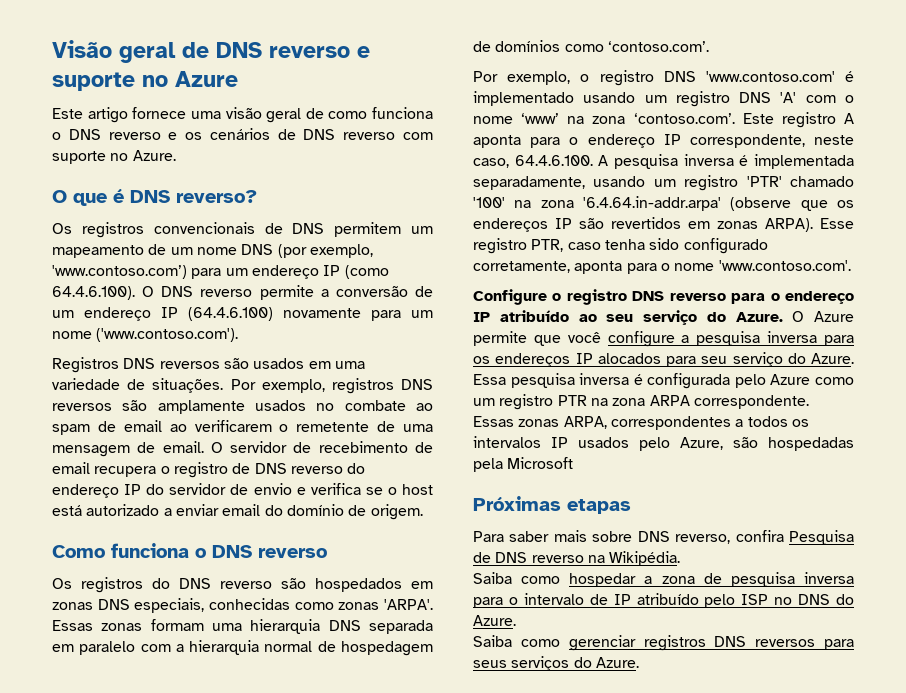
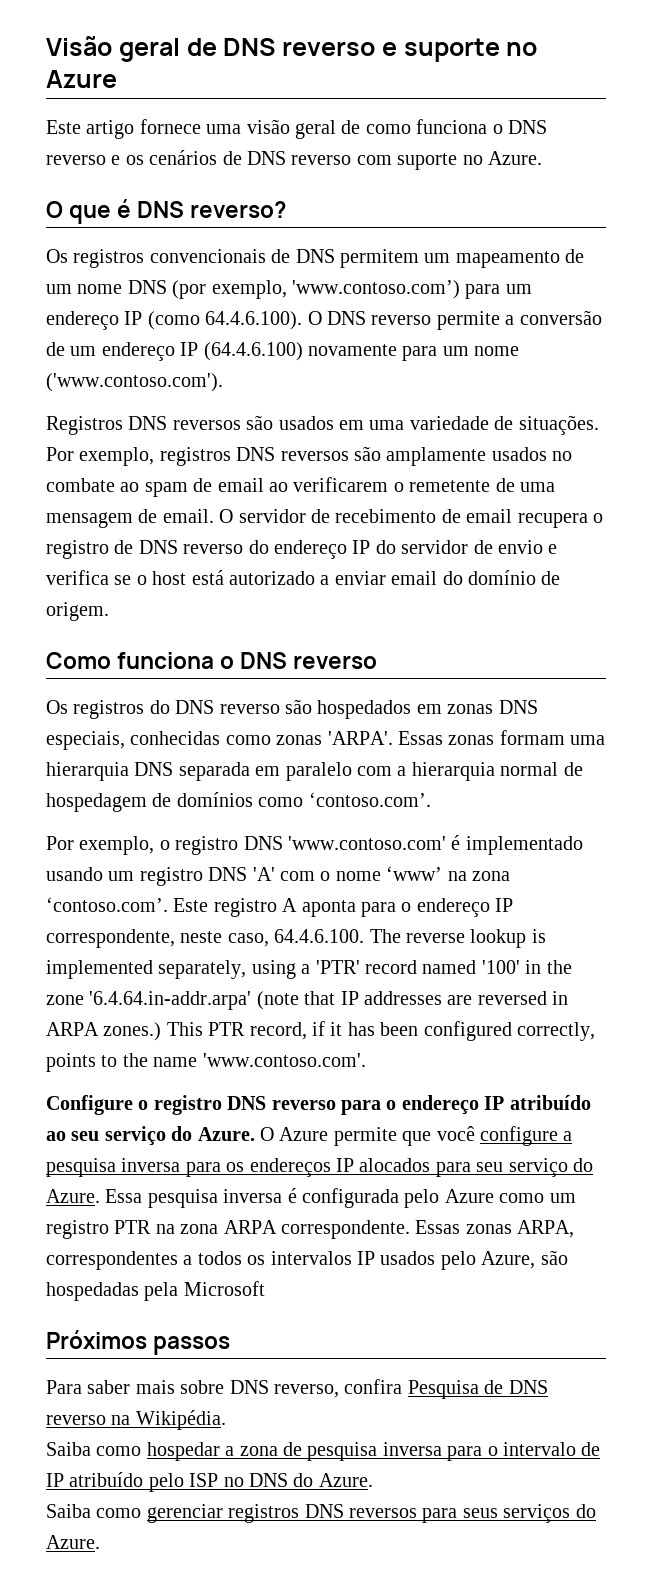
- Por exemplo, o registro DNS 'www.contoso.com' é implementado usando um registro DNS 'A' com o nome ‘www’ na zona ‘contoso.com’. Este registro A aponta para o endereço IP correspondente, neste caso, 64.4.6.100. A pesquisa inversa é implementada separadamente, usando um registro 'PTR' chamado '100' na zona '6.4.64.in-addr.arpa' (observe que os endereços IP são revertidos em zonas ARPA). Esse registro PTR, caso tenha sido configurado corretamente, aponta para o nome 'www.contoso.com'.
+ Por exemplo, o registro DNS 'www.contoso.com' é implementado usando um registro DNS 'A' com o nome ‘www’ na zona ‘contoso.com’. Este registro A aponta para o endereço IP correspondente, neste caso, 64.4.6.100. The reverse lookup is implemented separately, using a 'PTR' record named '100' in the zone '6.4.64.in-addr.arpa' (note that IP addresses are reversed in ARPA zones.) This PTR record, if it has been configured correctly, points to the name 'www.contoso.com'.
- Próximas etapas
+ Próximos passos

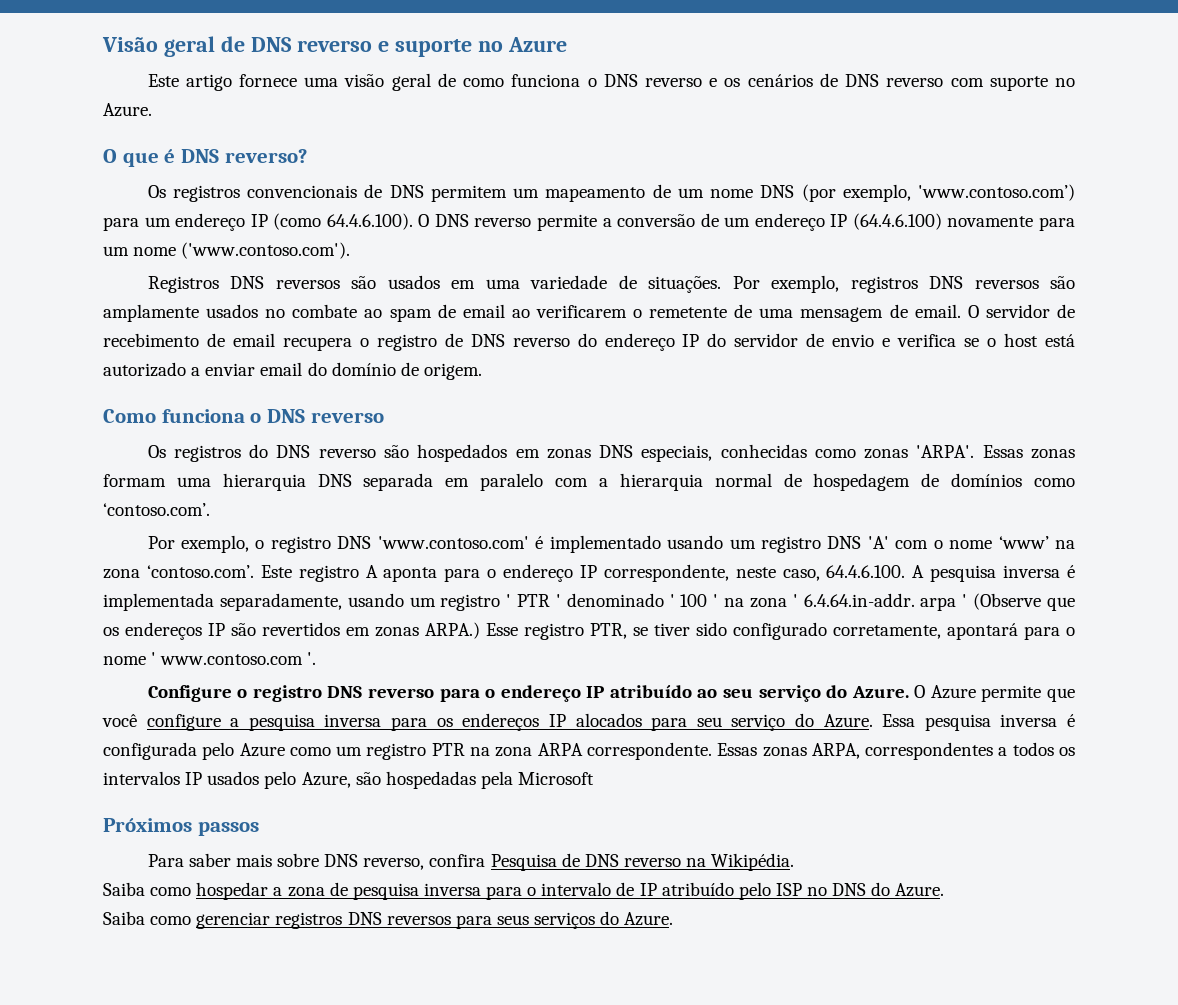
- Por exemplo, o registro DNS 'www.contoso.com' é implementado usando um registro DNS 'A' com o nome ‘www’ na zona ‘contoso.com’. Este registro A aponta para o endereço IP correspondente, neste caso, 64.4.6.100. The reverse lookup is implemented separately, using a 'PTR' record named '100' in the zone '6.4.64.in-addr.arpa' (note that IP addresses are reversed in ARPA zones.) This PTR record, if it has been configured correctly, points to the name 'www.contoso.com'.
+ Por exemplo, o registro DNS 'www.contoso.com' é implementado usando um registro DNS 'A' com o nome ‘www’ na zona ‘contoso.com’. Este registro A aponta para o endereço IP correspondente, neste caso, 64.4.6.100. A pesquisa inversa é implementada separadamente, usando um registro ' PTR ' denominado ' 100 ' na zona ' 6.4.64.in-addr. arpa ' (Observe que os endereços IP são revertidos em zonas ARPA.) Esse registro PTR, se tiver sido configurado corretamente, apontará para o nome ' www.contoso.com '.

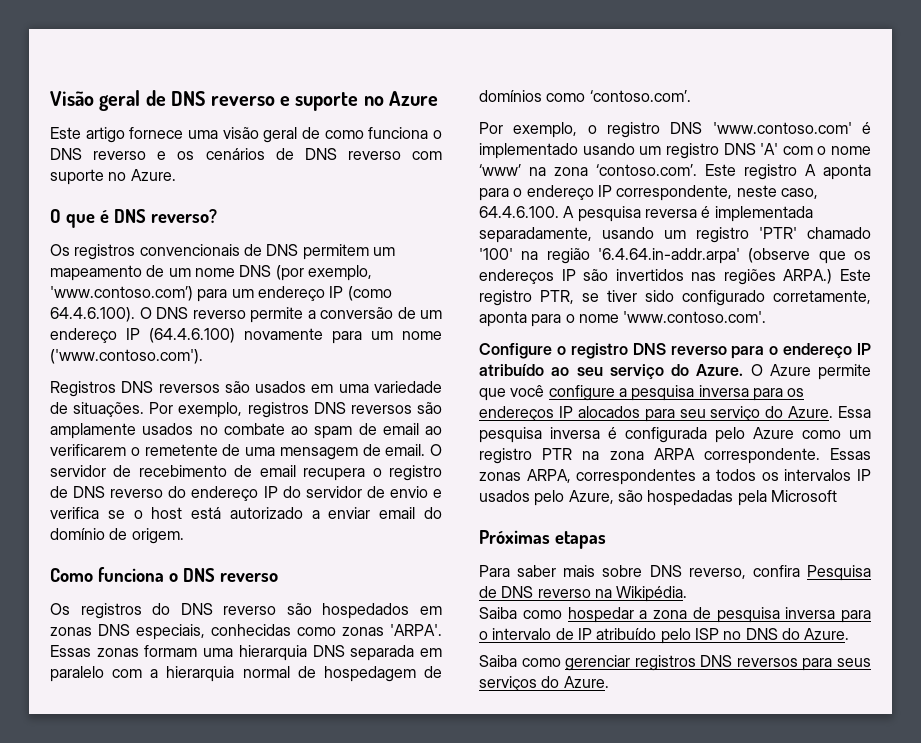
- Por exemplo, o registro DNS 'www.contoso.com' é implementado usando um registro DNS 'A' com o nome ‘www’ na zona ‘contoso.com’. Este registro A aponta para o endereço IP correspondente, neste caso, 64.4.6.100. A pesquisa inversa é implementada separadamente, usando um registro ' PTR ' denominado ' 100 ' na zona ' 6.4.64.in-addr. arpa ' (Observe que os endereços IP são revertidos em zonas ARPA.) Esse registro PTR, se tiver sido configurado corretamente, apontará para o nome ' www.contoso.com '.
+ Por exemplo, o registro DNS 'www.contoso.com' é implementado usando um registro DNS 'A' com o nome ‘www’ na zona ‘contoso.com’. Este registro A aponta para o endereço IP correspondente, neste caso, 64.4.6.100. A pesquisa reversa é implementada separadamente, usando um registro 'PTR' chamado '100' na região '6.4.64.in-addr.arpa' (observe que os endereços IP são invertidos nas regiões ARPA.) Este registro PTR, se tiver sido configurado corretamente, aponta para o nome 'www.contoso.com'.
- Próximos passos
+ Próximas etapas

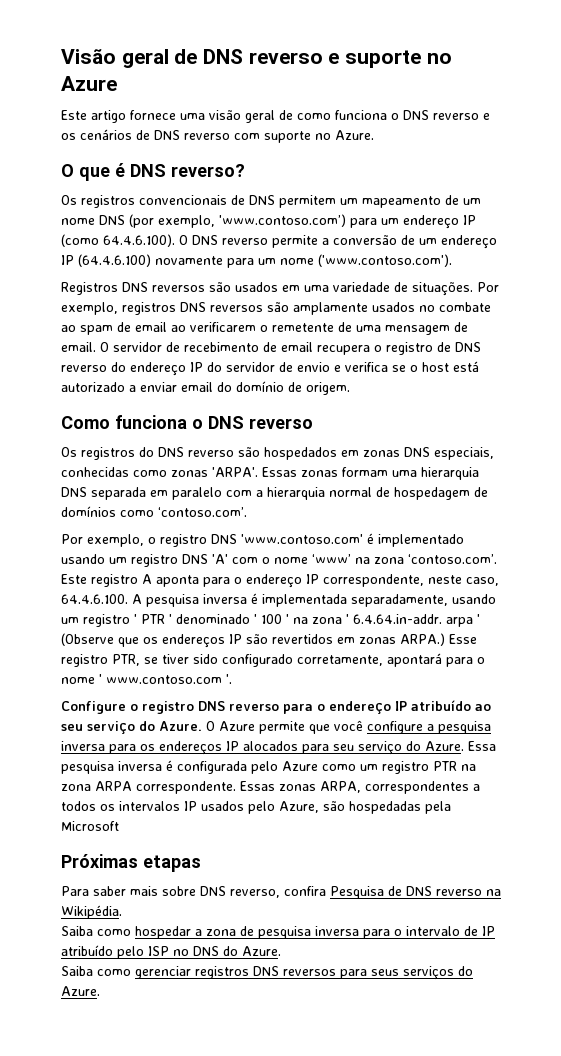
- Por exemplo, o registro DNS 'www.contoso.com' é implementado usando um registro DNS 'A' com o nome ‘www’ na zona ‘contoso.com’. Este registro A aponta para o endereço IP correspondente, neste caso, 64.4.6.100. A pesquisa reversa é implementada separadamente, usando um registro 'PTR' chamado '100' na região '6.4.64.in-addr.arpa' (observe que os endereços IP são invertidos nas regiões ARPA.) Este registro PTR, se tiver sido configurado corretamente, aponta para o nome 'www.contoso.com'.
+ Por exemplo, o registro DNS 'www.contoso.com' é implementado usando um registro DNS 'A' com o nome ‘www’ na zona ‘contoso.com’. Este registro A aponta para o endereço IP correspondente, neste caso, 64.4.6.100. A pesquisa inversa é implementada separadamente, usando um registro ' PTR ' denominado ' 100 ' na zona ' 6.4.64.in-addr. arpa ' (Observe que os endereços IP são revertidos em zonas ARPA.) Esse registro PTR, se tiver sido configurado corretamente, apontará para o nome ' www.contoso.com '.

